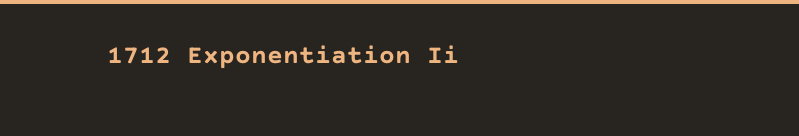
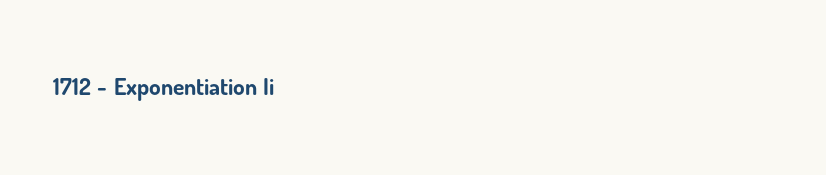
- 1712 Exponentiation Ii
+ 1712 - Exponentiation Ii

